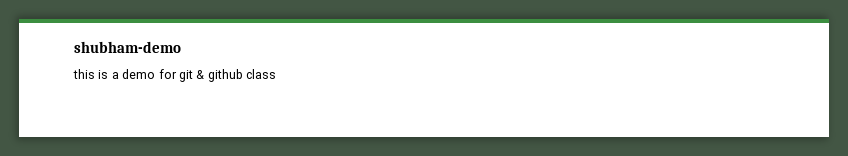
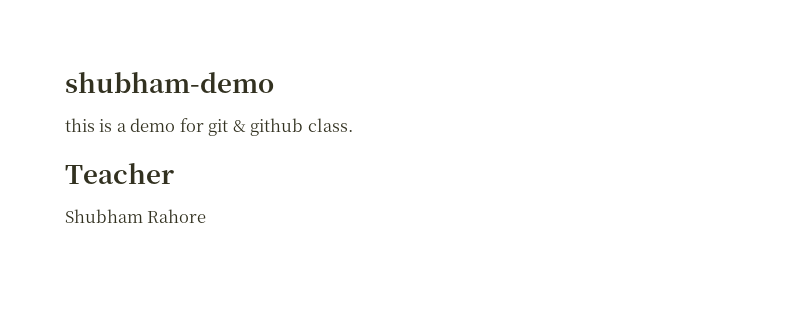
- this is a demo for git & github class
+ this is a demo for git & github class.
+ Teacher
+ Shubham Rahore

